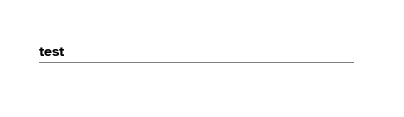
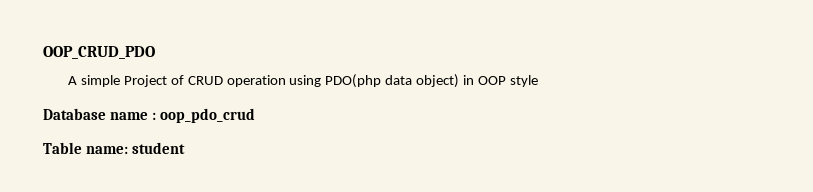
- test
+ OOP_CRUD_PDO
+ A simple Project of CRUD operation using PDO(php data object) in OOP style
+ Database name : oop_pdo_crud
+ Table name: student

